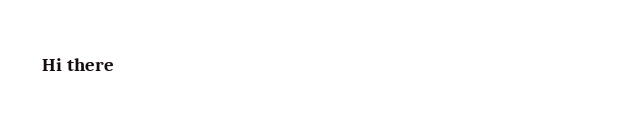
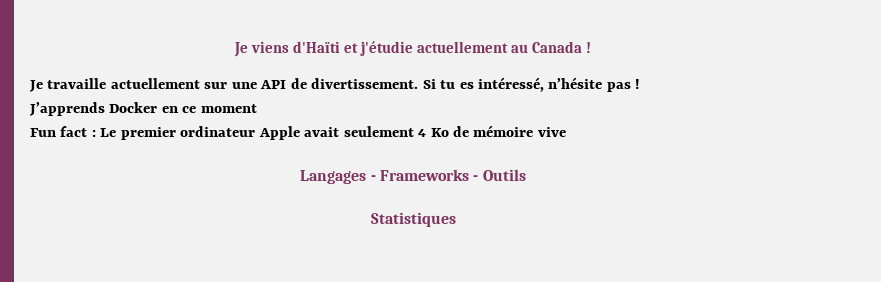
- Hi there
+ Je viens d'Haïti et j'étudie actuellement au Canada !
+ Je travaille actuellement sur une API de divertissement. Si tu es intéressé, n’hésite pas !
+ J’apprends Docker en ce moment
+ Fun fact : Le premier ordinateur Apple avait seulement 4 Ko de mémoire vive
+ Langages - Frameworks - Outils
+ Statistiques

